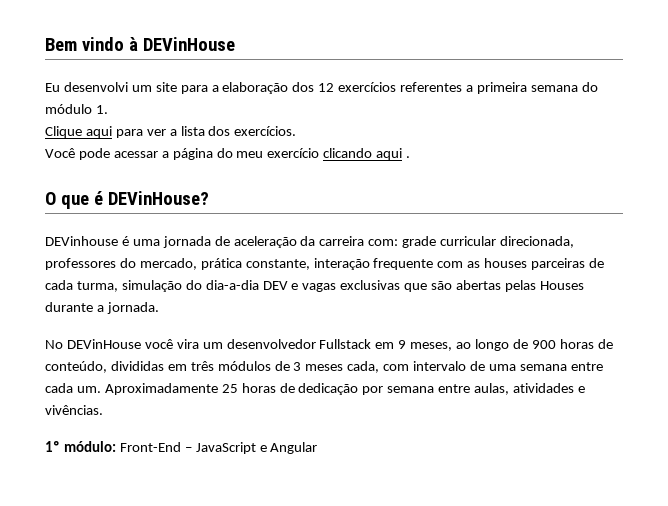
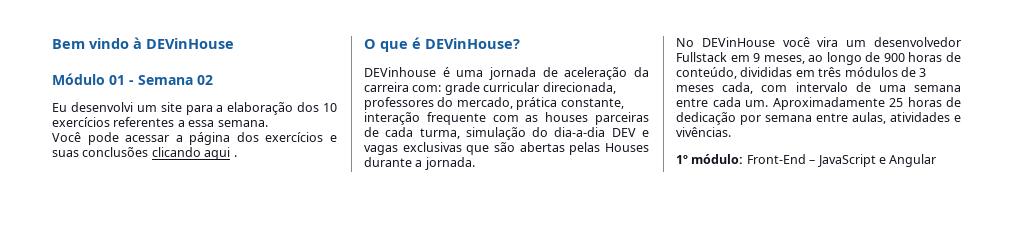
+ Módulo 01 - Semana 02
- Eu desenvolvi um site para a elaboração dos 12 exercícios referentes a primeira semana do módulo 1.
- Clique aqui para ver a lista dos exercícios.
+ Eu desenvolvi um site para a elaboração dos 10 exercícios referentes a essa semana.
- Você pode acessar a página do meu exercício clicando aqui .
+ Você pode acessar a página dos exercícios e suas conclusões clicando aqui .

